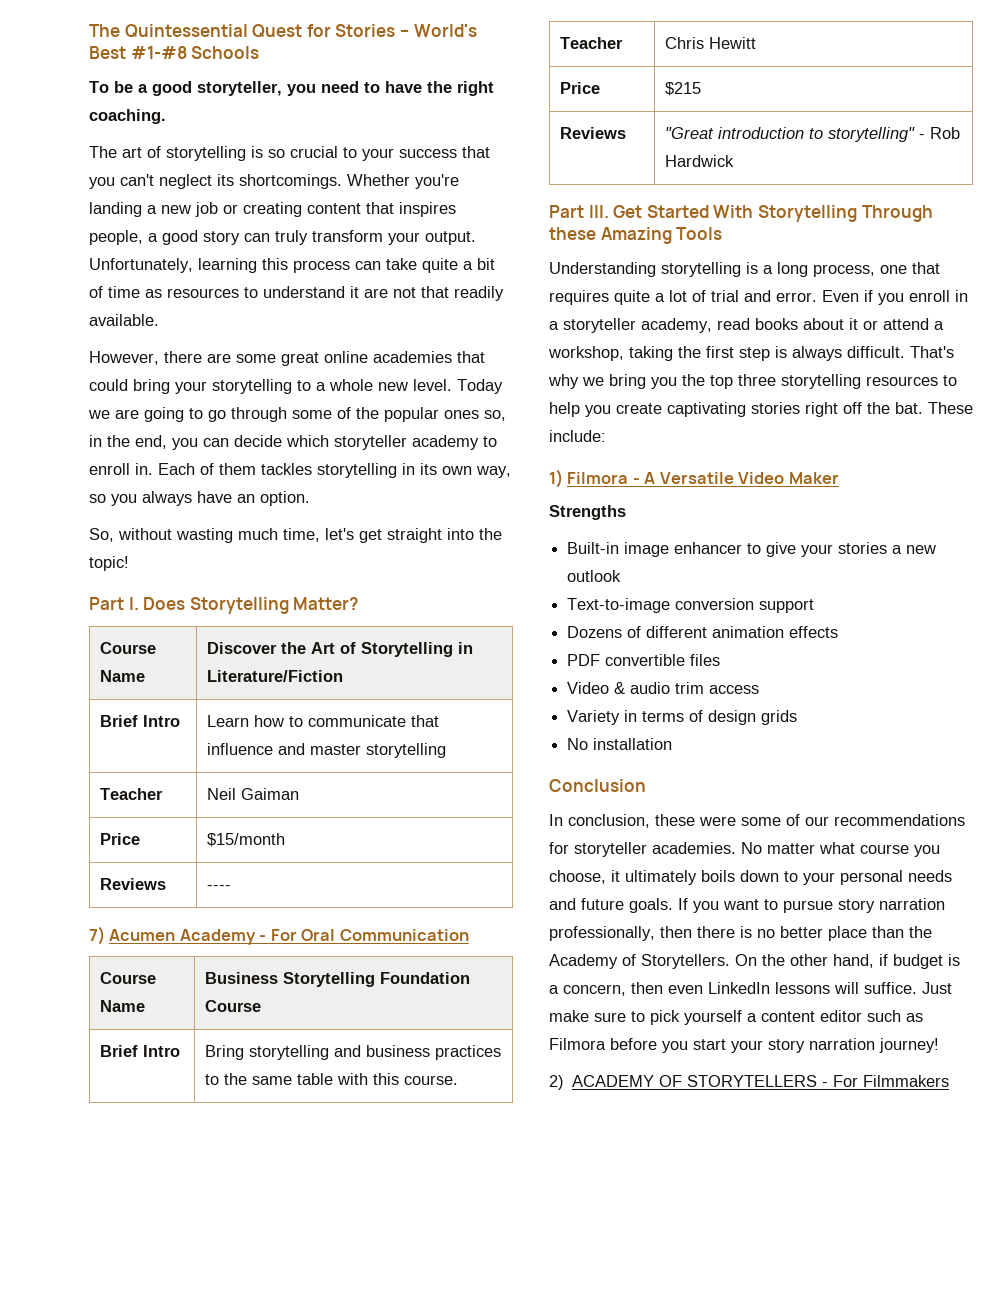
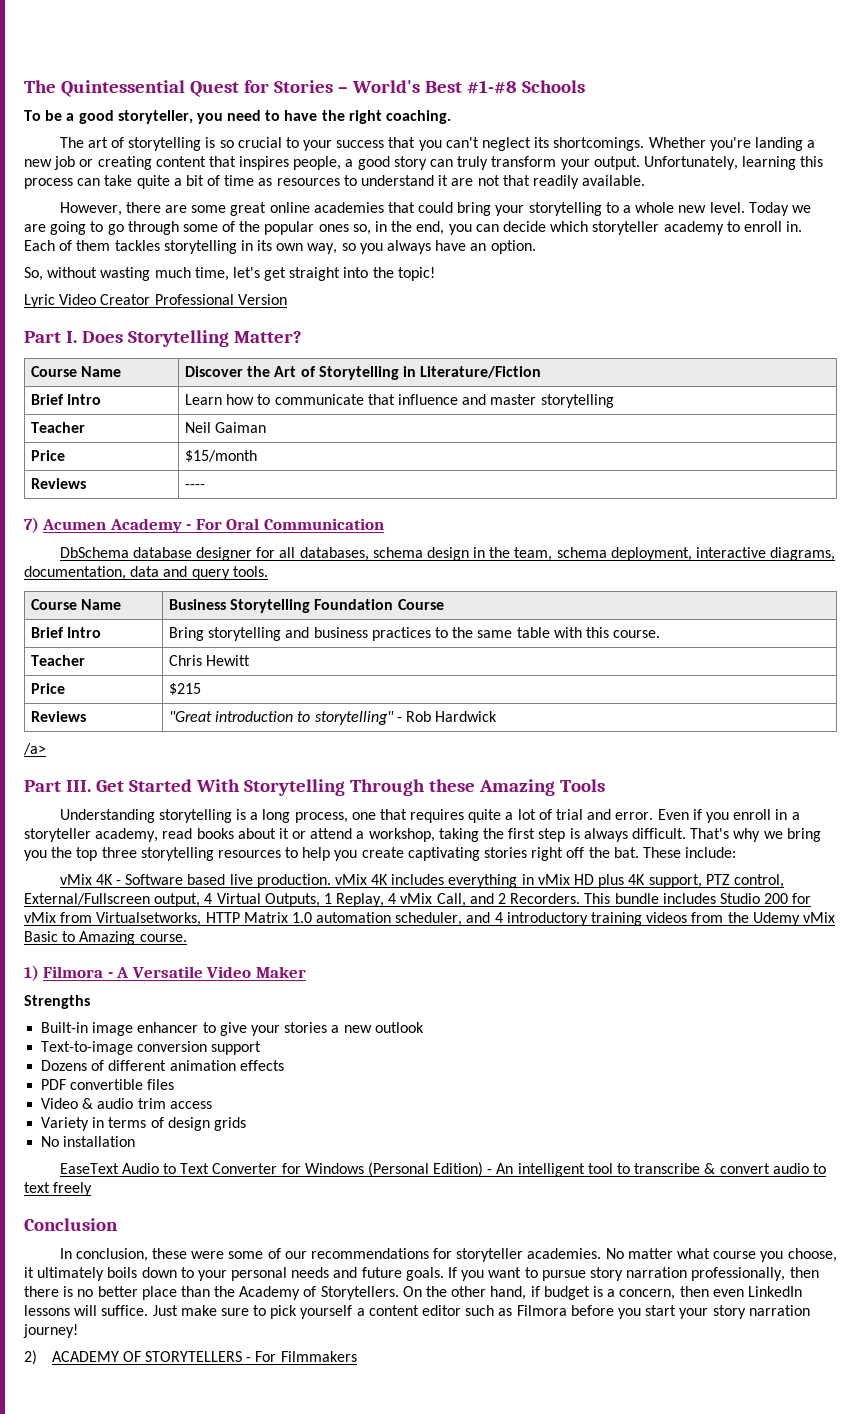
+ Lyric Video Creator Professional Version
+ DbSchema database designer for all databases, schema design in the team, schema deployment, interactive diagrams, documentation, data and query tools.
+ /a>
+ vMix 4K - Software based live production. vMix 4K includes everything in vMix HD plus 4K support, PTZ control, External/Fullscreen output, 4 Virtual Outputs, 1 Replay, 4 vMix Call, and 2 Recorders. This bundle includes Studio 200 for vMix from Virtualsetworks, HTTP Matrix 1.0 automation scheduler, and 4 introductory training videos from the Udemy vMix Basic to Amazing course.
+ EaseText Audio to Text Converter for Windows (Personal Edition) - An intelligent tool to transcribe & convert audio to text freely

